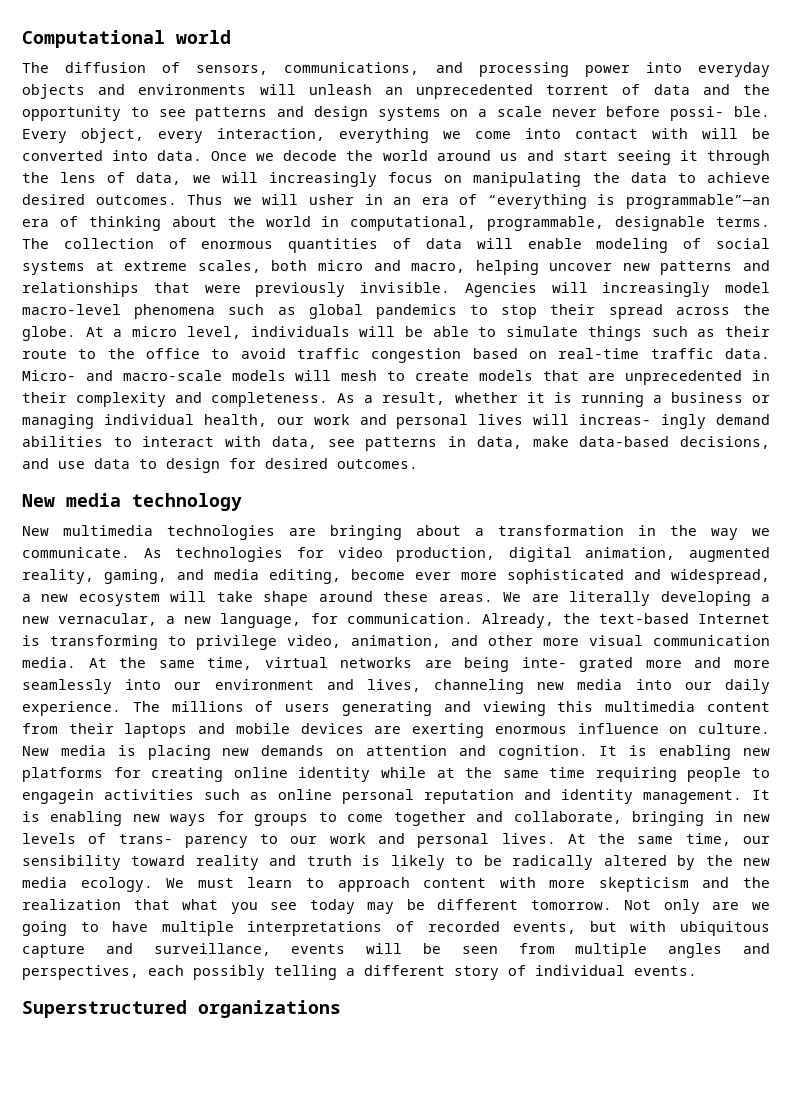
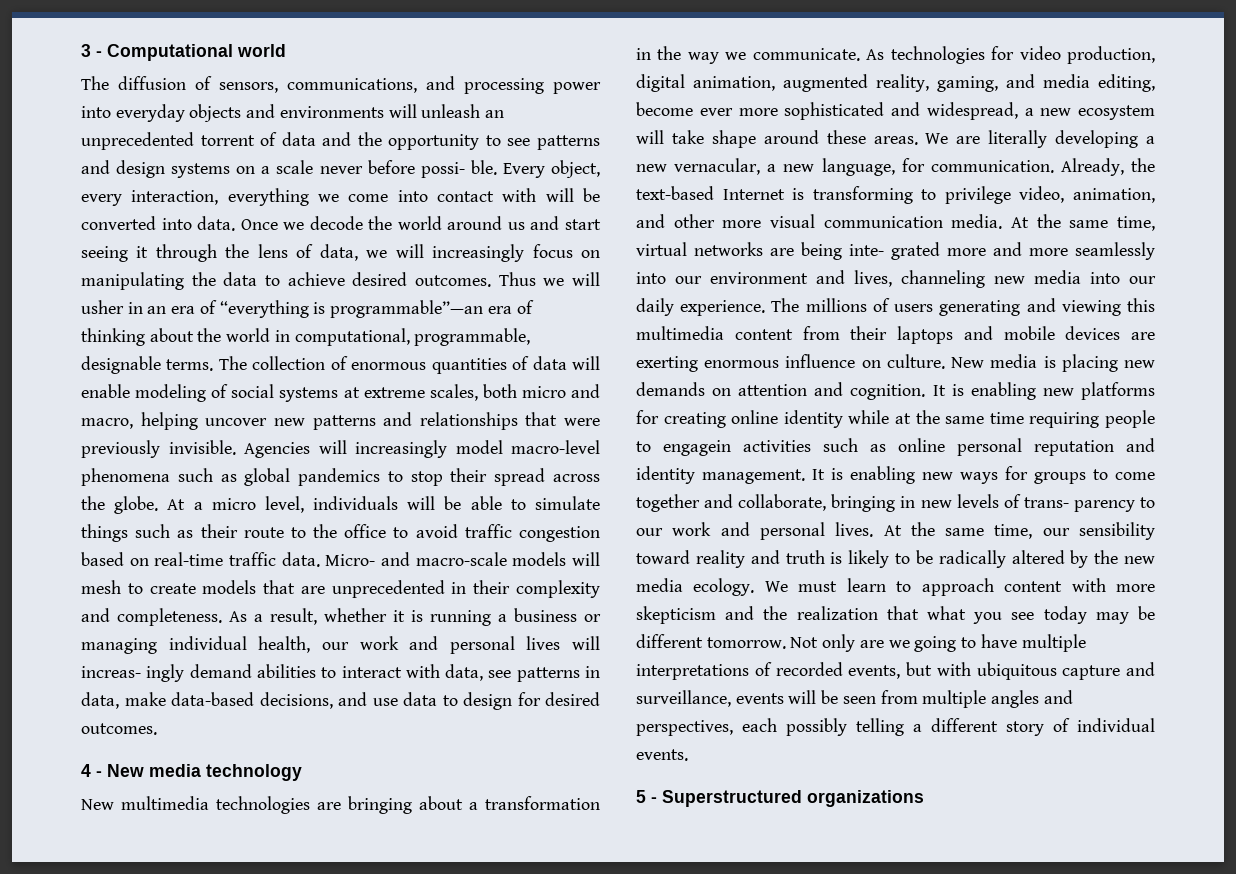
- Computational world
+ 3 - Computational world
- New media technology
+ 4 - New media technology
- Superstructured organizations
+ 5 - Superstructured organizations

